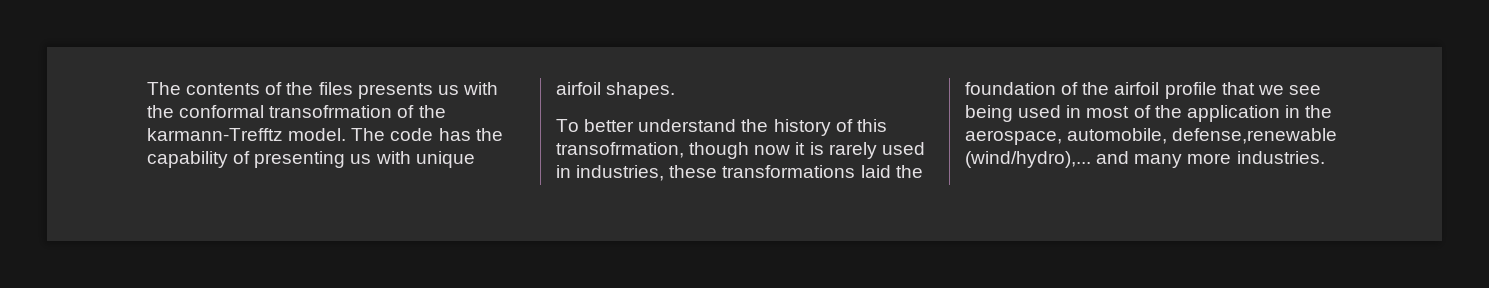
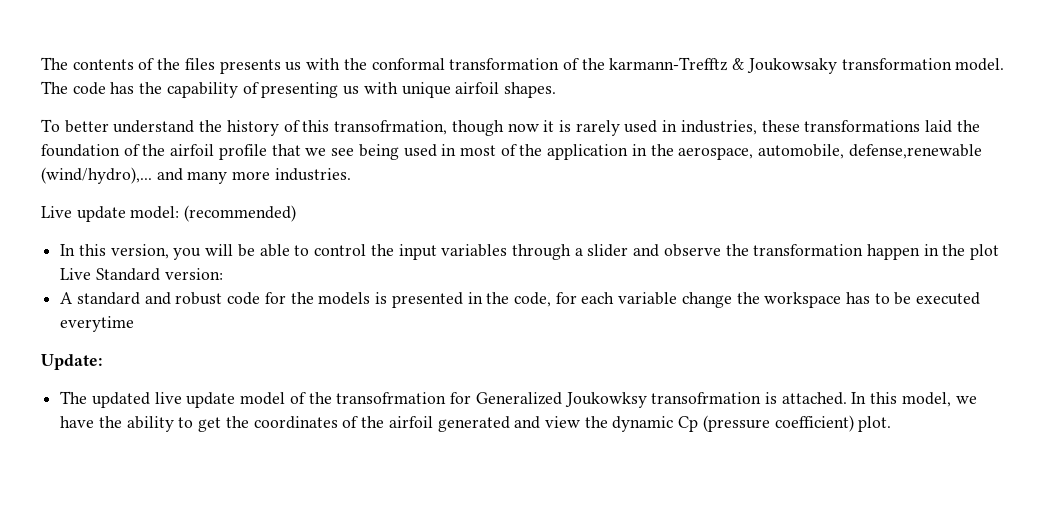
- The contents of the files presents us with the conformal transofrmation of the karmann-Trefftz model.
+ The contents of the files presents us with the conformal transformation of the karmann-Trefftz & Joukowsaky transformation model.
+ Live update model: (recommended)
+ In this version, you will be able to control the input variables through a slider and observe the transformation happen in the plot Live Standard version:
+ A standard and robust code for the models is presented in the code, for each variable change the workspace has to be executed everytime
+ Update:
+ The updated live update model of the transofrmation for Generalized Joukowksy transofrmation is attached. In this model, we have the ability to get the coordinates of the airfoil generated and view the dynamic Cp (pressure coefficient) plot.

